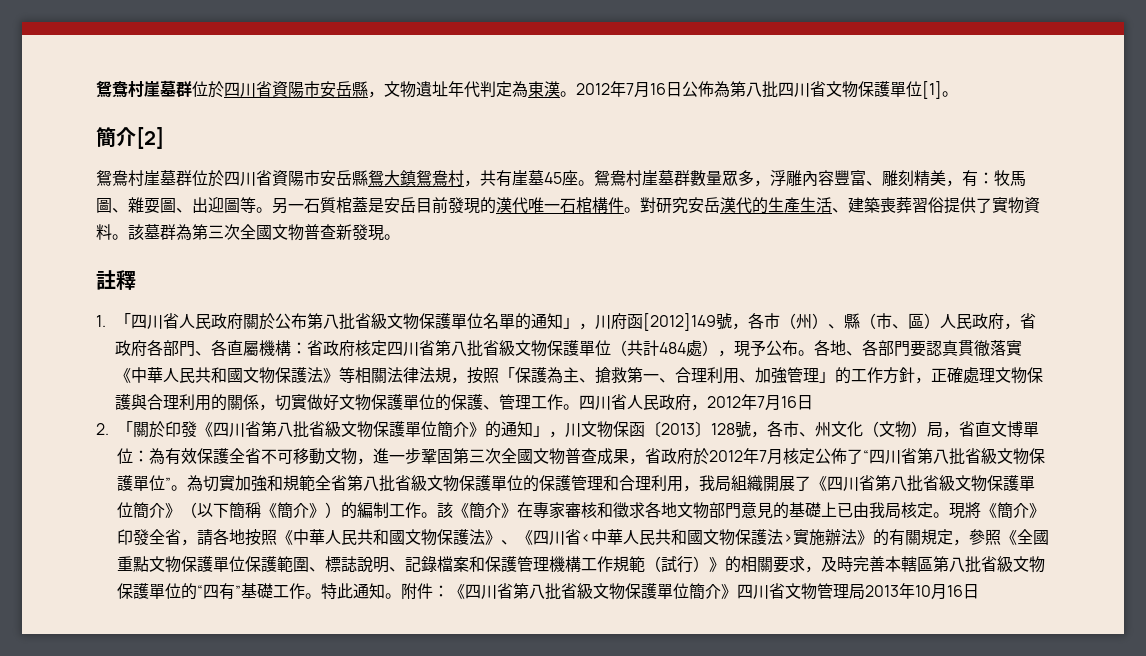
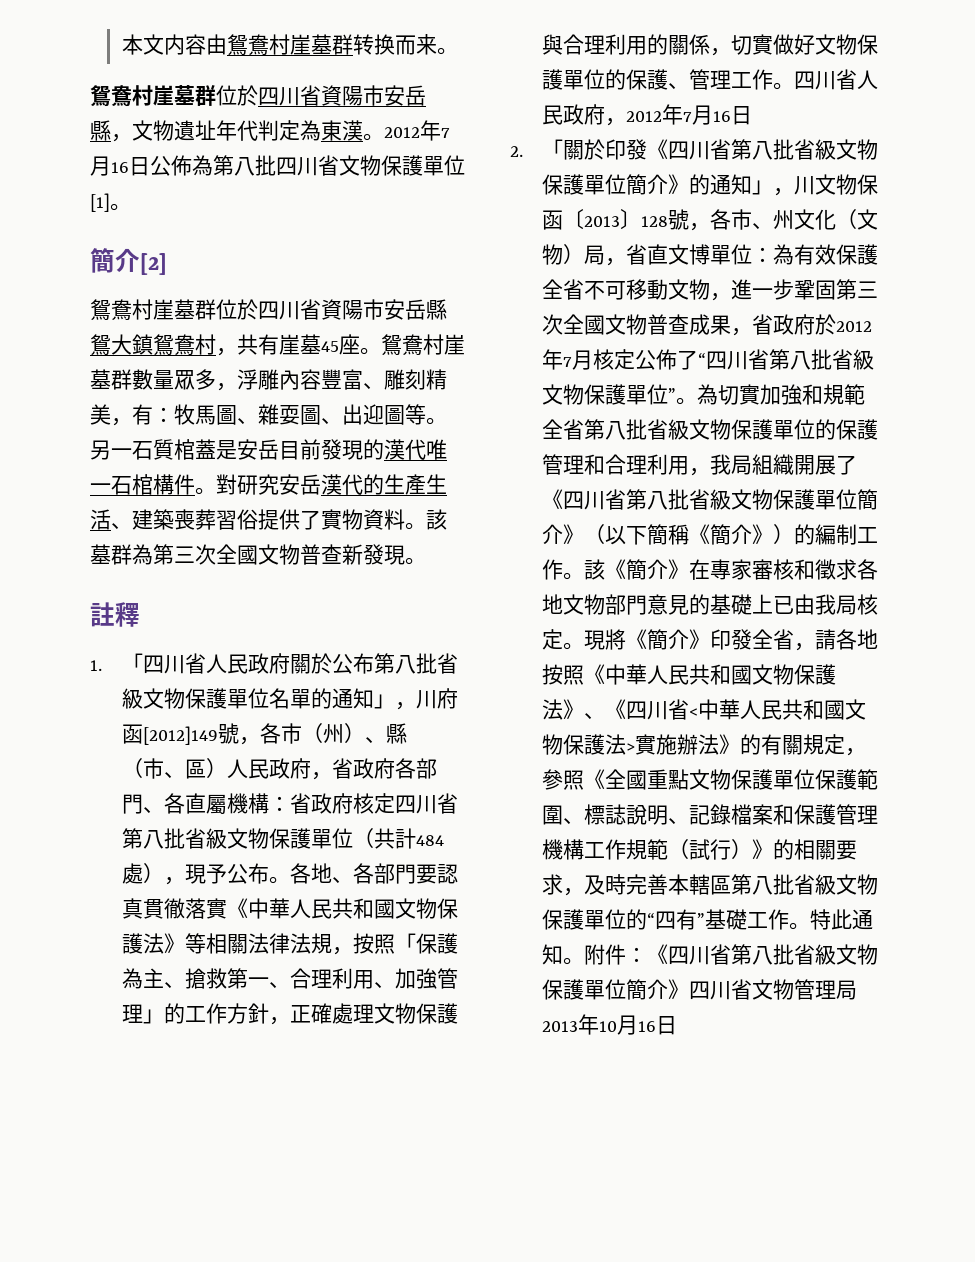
+ 本文内容由鴛鴦村崖墓群转换而来。

